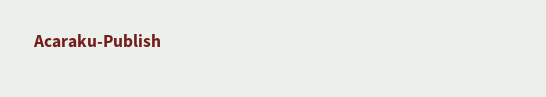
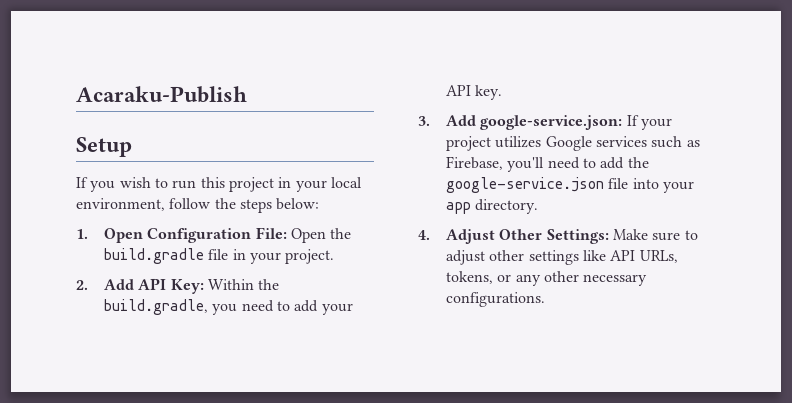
+ Setup
+ If you wish to run this project in your local environment, follow the steps below:
+ 1. Open Configuration File: Open the build.gradle file in your project.
+ 2. Add API Key: Within the build.gradle, you need to add your API key.
+ 3. Add google-service.json: If your project utilizes Google services such as Firebase, you'll need to add the google-service.json file into your app directory.
+ 4. Adjust Other Settings: Make sure to adjust other settings like API URLs, tokens, or any other necessary configurations.

